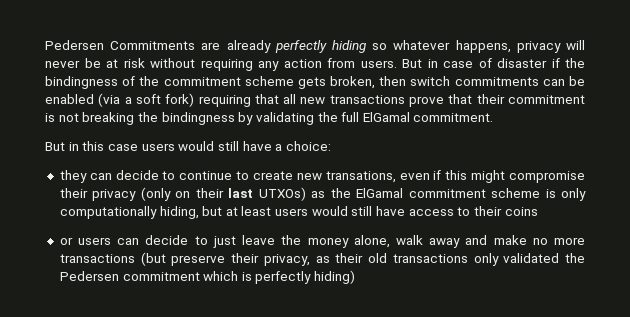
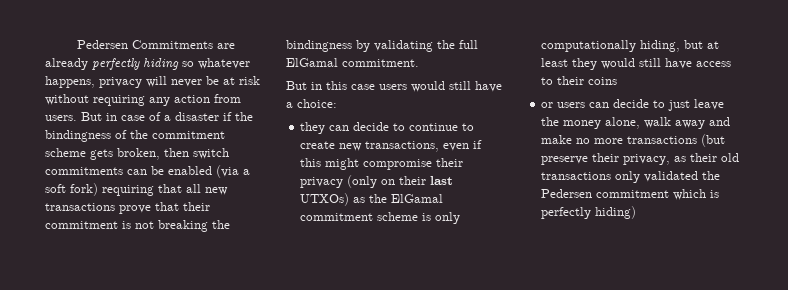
- But in case of disaster if the bindingness of the commitment scheme gets broken, then switch commitments can be enabled (via a soft fork) requiring that all new transactions prove that their commitment is not breaking the bindingness by validating the full ElGamal commitment.
+ But in case of a disaster if the bindingness of the commitment scheme gets broken, then switch commitments can be enabled (via a soft fork) requiring that all new transactions prove that their commitment is not breaking the bindingness by validating the full ElGamal commitment.
- they can decide to continue to create new transations, even if this might compromise their privacy (only on their last UTXOs) as the ElGamal commitment scheme is only computationally hiding, but at least users would still have access to their coins
+ they can decide to continue to create new transactions, even if this might compromise their privacy (only on their last UTXOs) as the ElGamal commitment scheme is only computationally hiding, but at least they would still have access to their coins

